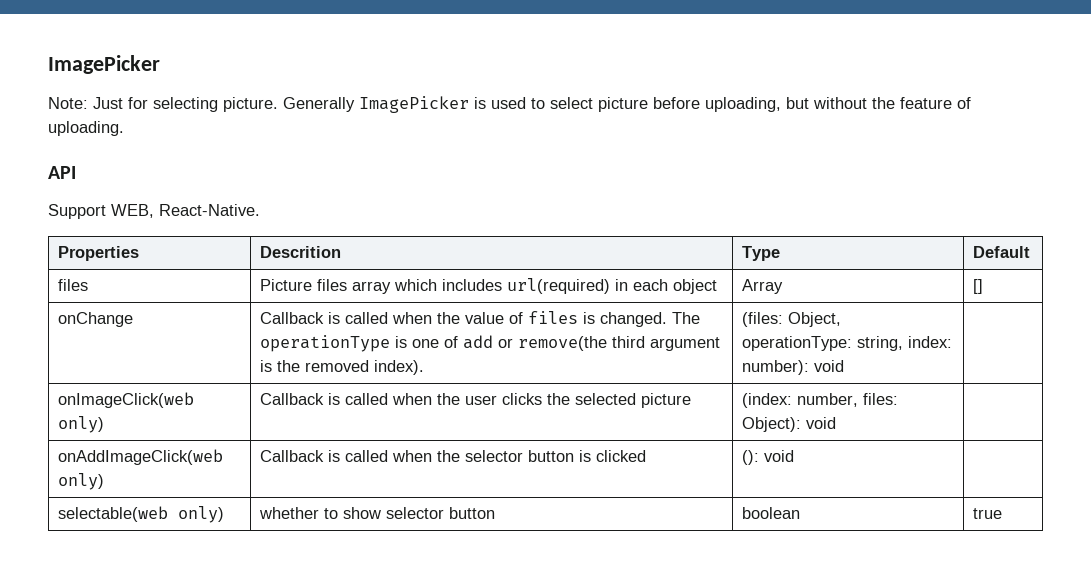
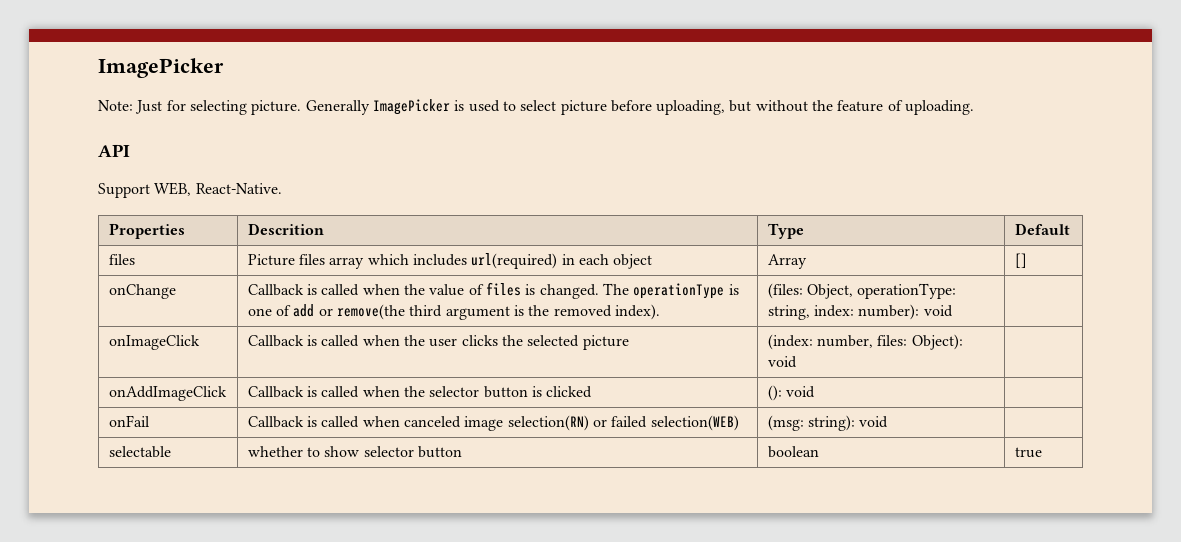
- onImageClick(web only) | Callback is called when the user clicks the selected picture | (index: number, files: Object): void |
+ onImageClick | Callback is called when the user clicks the selected picture | (index: number, files: Object): void |
- onAddImageClick(web only) | Callback is called when the selector button is clicked | (): void |
+ onAddImageClick | Callback is called when the selector button is clicked | (): void |
- selectable(web only) | whether to show selector button | boolean | true
+ onFail | Callback is called when canceled image selection(RN) or failed selection(WEB) | (msg: string): void |
+ selectable | whether to show selector button | boolean | true

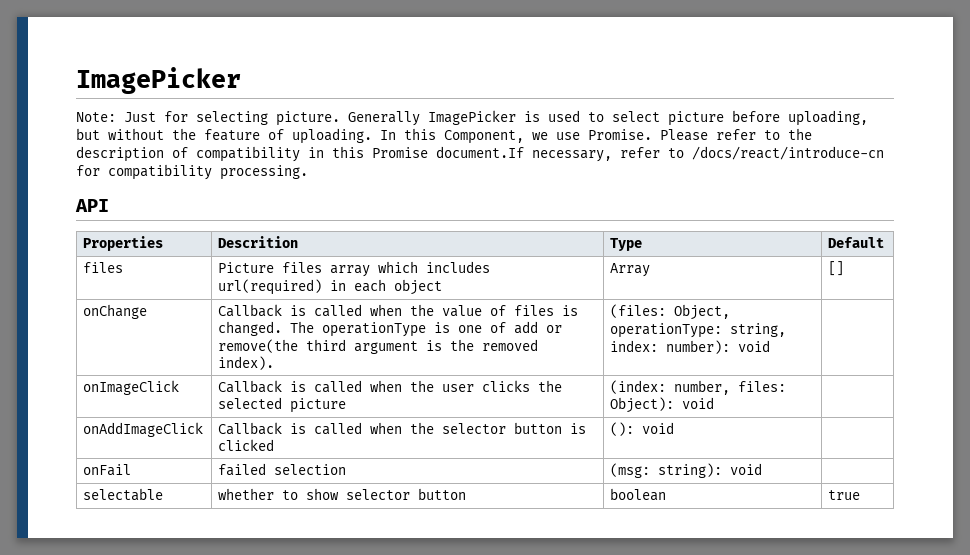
- Generally ImagePicker is used to select picture before uploading, but without the feature of uploading.
+ Generally ImagePicker is used to select picture before uploading, but without the feature of uploading. In this Component, we use Promise. Please refer to the description of compatibility in this Promise document.If necessary, refer to /docs/react/introduce-cn for compatibility processing.
  API
- Support WEB, React-Native.
- onFail | Callback is called when canceled image selection(RN) or failed selection(WEB) | (msg: string): void |
+ onFail | failed selection | (msg: string): void |

